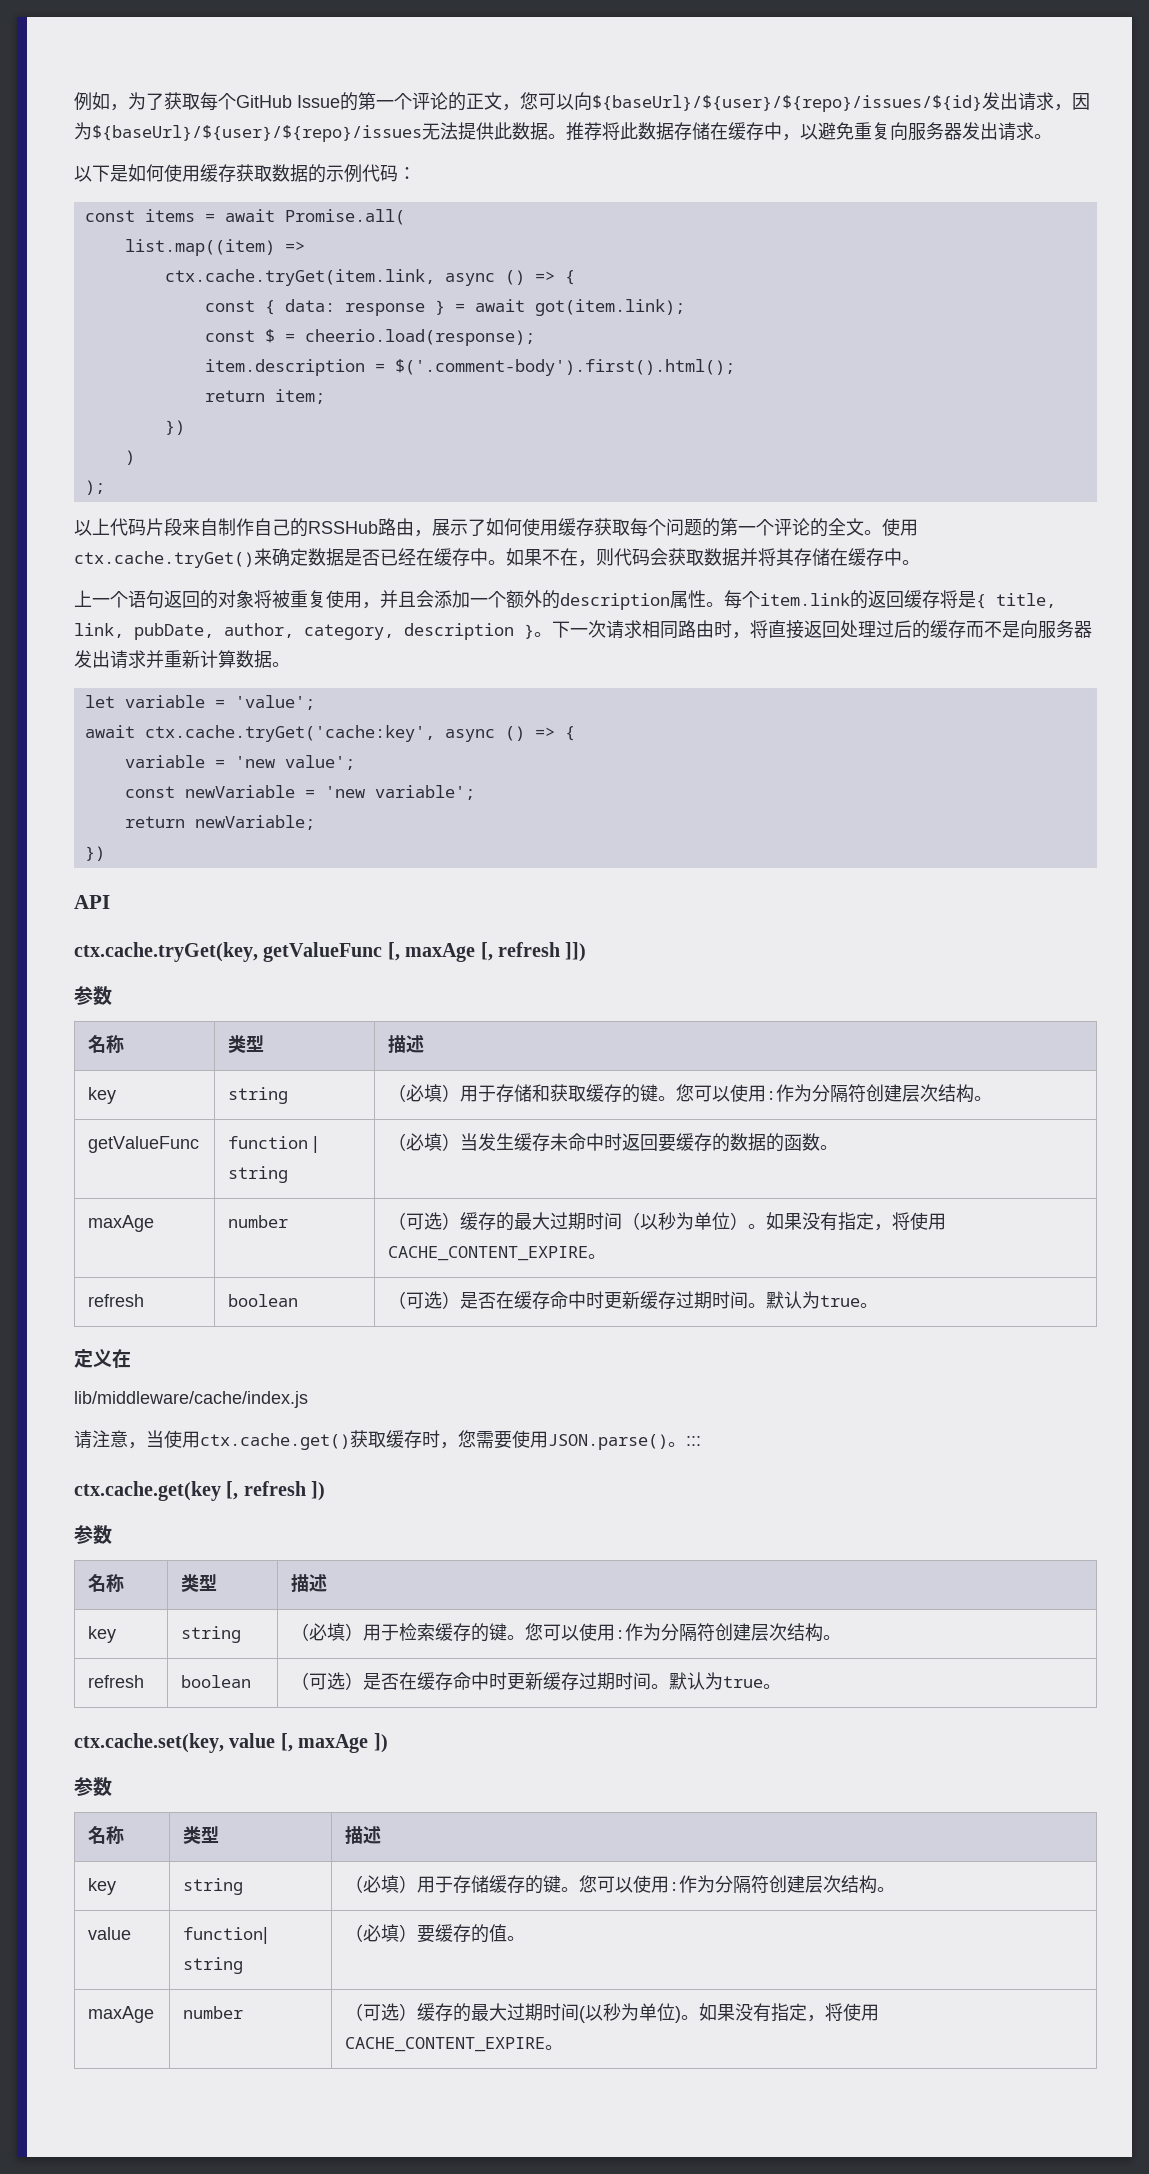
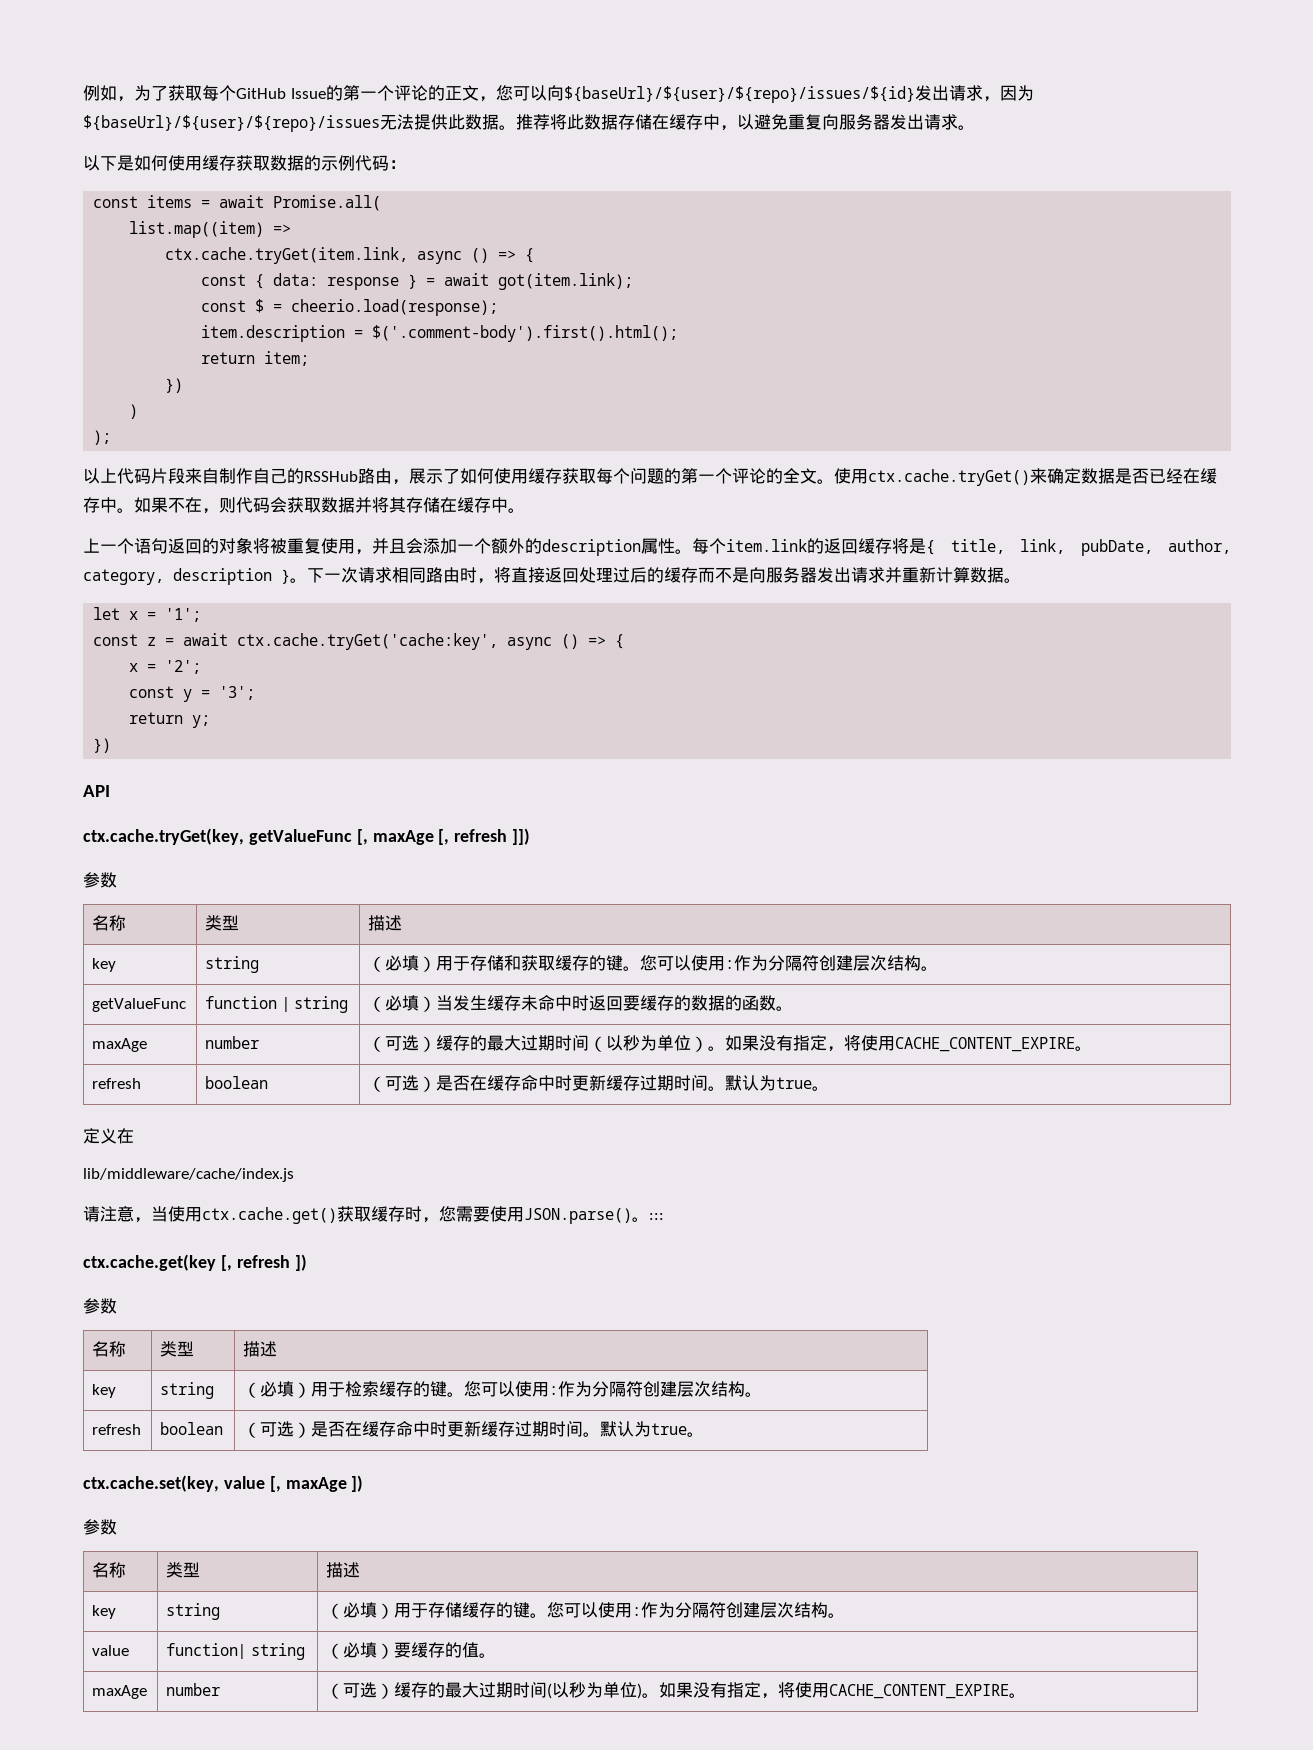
- let variable = 'value';
- await ctx.cache.tryGet('cache:key', async () => {
+ let x = '1';
+ const z = await ctx.cache.tryGet('cache:key', async () => {
- variable = 'new value';
- const newVariable = 'new variable';
- return newVariable;
+ x = '2';
+ const y = '3';
+ return y;

